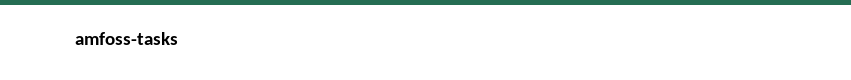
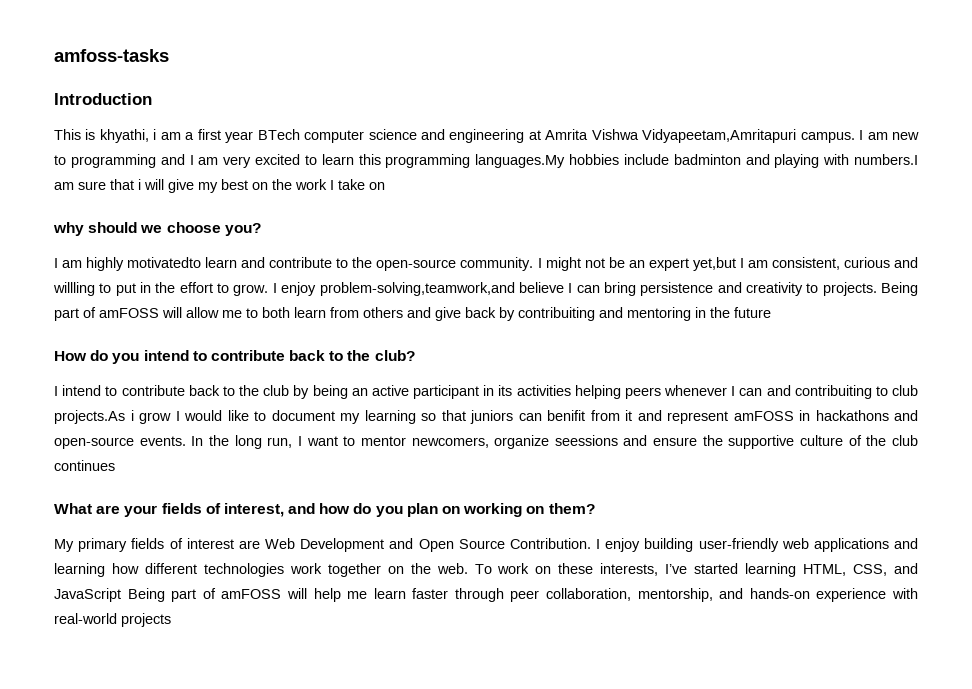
+ Introduction
+ This is khyathi, i am a first year BTech computer science and engineering at Amrita Vishwa Vidyapeetam,Amritapuri campus. I am new to programming and I am very excited to learn this programming languages.My hobbies include badminton and playing with numbers.I am sure that i will give my best on the work I take on
+ why should we choose you?
+ I am highly motivatedto learn and contribute to the open-source community. I might not be an expert yet,but I am consistent, curious and willling to put in the effort to grow. I enjoy problem-solving,teamwork,and believe I can bring persistence and creativity to projects. Being part of amFOSS will allow me to both learn from others and give back by contribuiting and mentoring in the future
+ How do you intend to contribute back to the club?
+ I intend to contribute back to the club by being an active participant in its activities helping peers whenever I can and contribuiting to club projects.As i grow I would like to document my learning so that juniors can benifit from it and represent amFOSS in hackathons and open-source events. In the long run, I want to mentor newcomers, organize seessions and ensure the supportive culture of the club continues
+ What are your fields of interest, and how do you plan on working on them?
+ My primary fields of interest are Web Development and Open Source Contribution. I enjoy building user-friendly web applications and learning how different technologies work together on the web. To work on these interests, I’ve started learning HTML, CSS, and JavaScript Being part of amFOSS will help me learn faster through peer collaboration, mentorship, and hands-on experience with real-world projects

